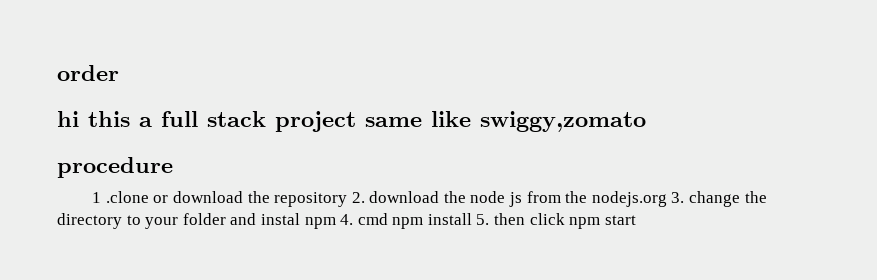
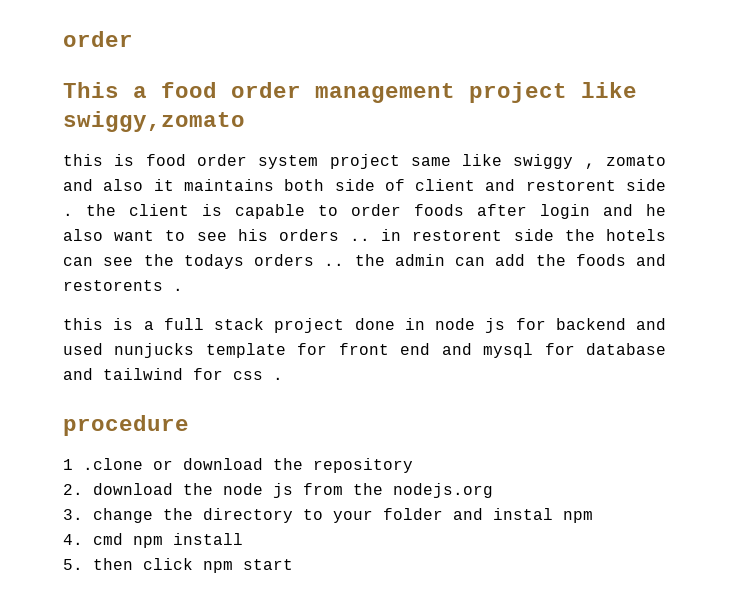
- hi this a full stack project same like swiggy,zomato
+ This a food order management project like swiggy,zomato
+ this is food order system project same like swiggy , zomato and also it maintains both side of client and restorent side . the client is capable to order foods after login and he also want to see his orders .. in restorent side the hotels can see the todays orders .. the admin can add the foods and restorents .
+ this is a full stack project done in node js for backend and used nunjucks template for front end and mysql for database and tailwind for css .
- 1 .clone or download the repository 2. download the node js from the nodejs.org 3. change the directory to your folder and instal npm 4. cmd npm install 5. then click npm start
+ 1 .clone or download the repository
+ 2. download the node js from the nodejs.org
+ 3. change the directory to your folder and instal npm
+ 4. cmd npm install
+ 5. then click npm start

